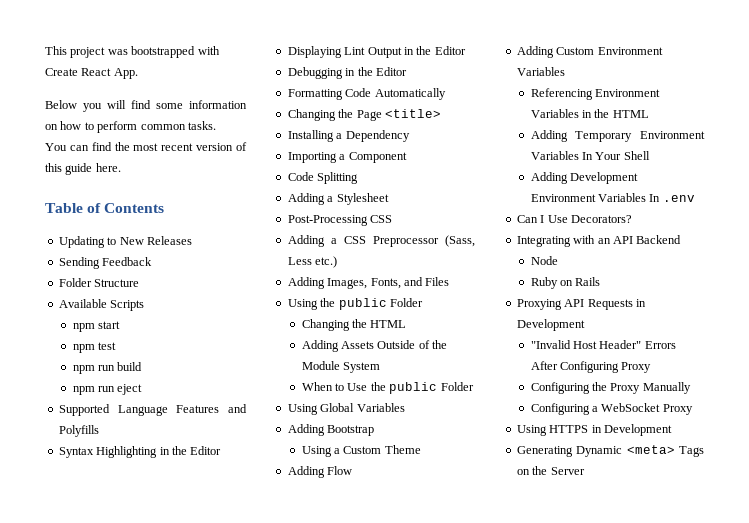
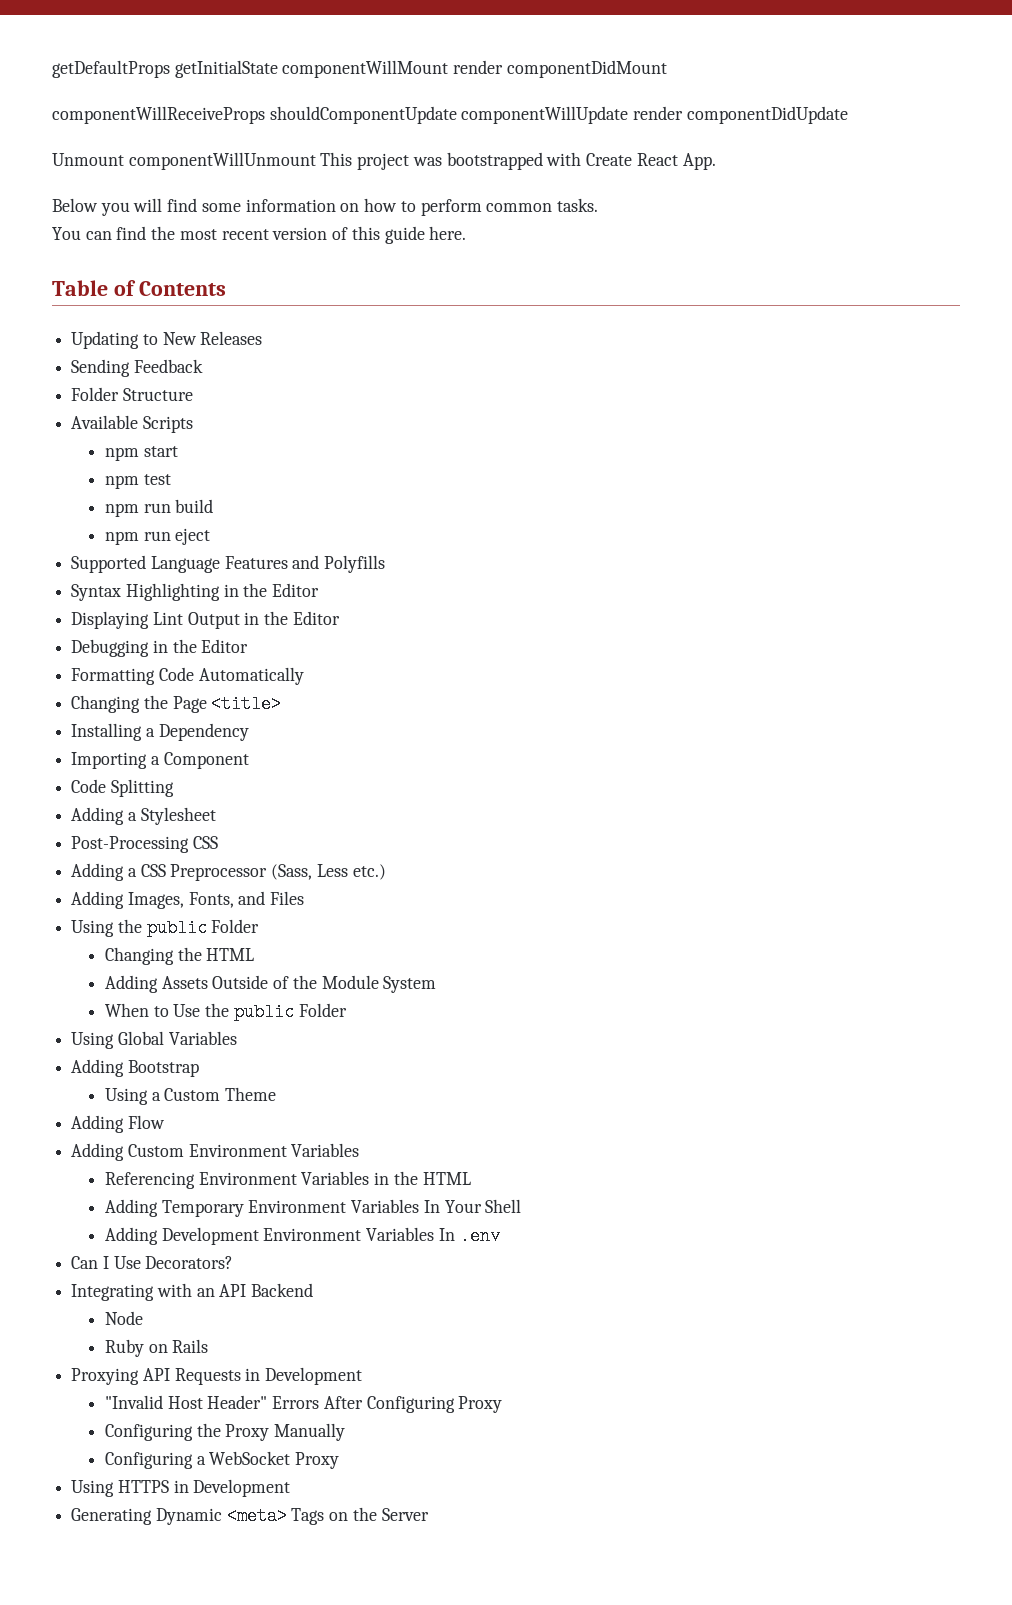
- This project was bootstrapped with Create React App.
+ getDefaultProps getInitialState componentWillMount render componentDidMount
+ componentWillReceiveProps shouldComponentUpdate componentWillUpdate render componentDidUpdate
+ Unmount componentWillUnmount This project was bootstrapped with Create React App.

